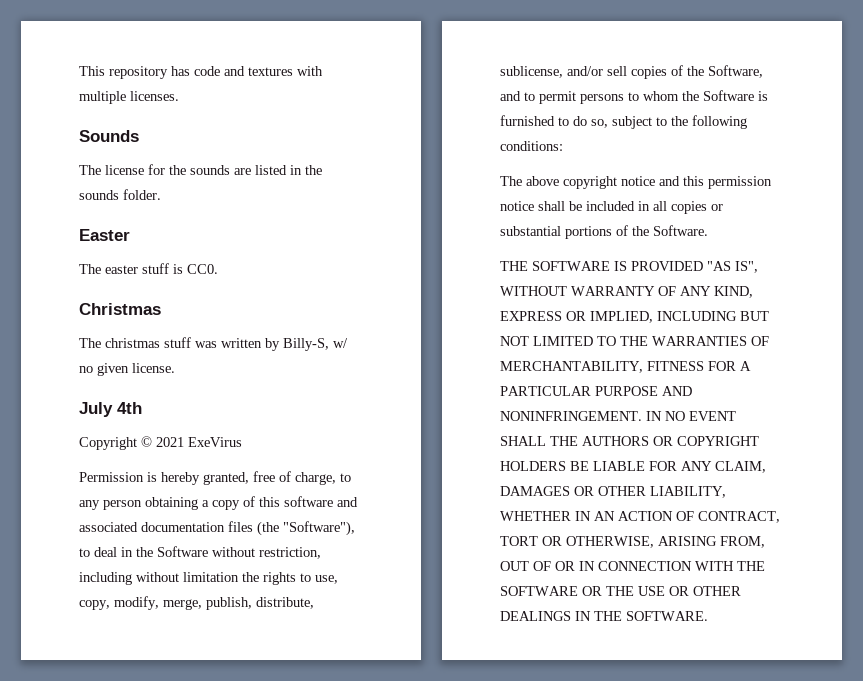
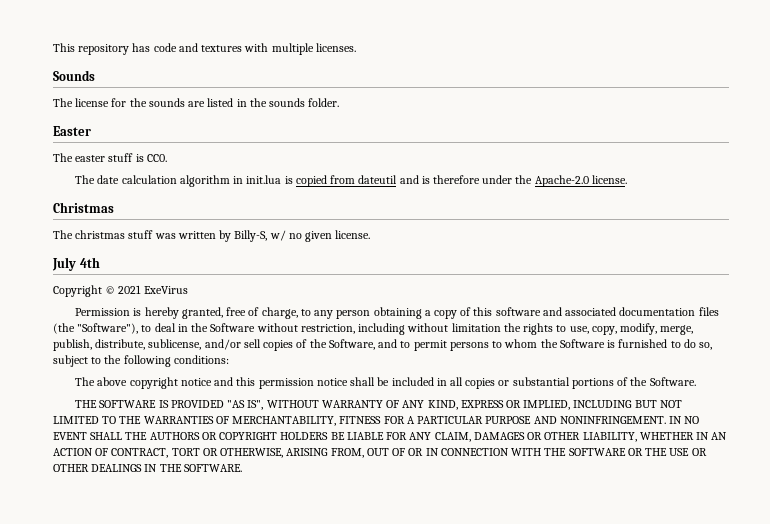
+ The date calculation algorithm in init.lua is copied from dateutil and is therefore under the Apache-2.0 license.

